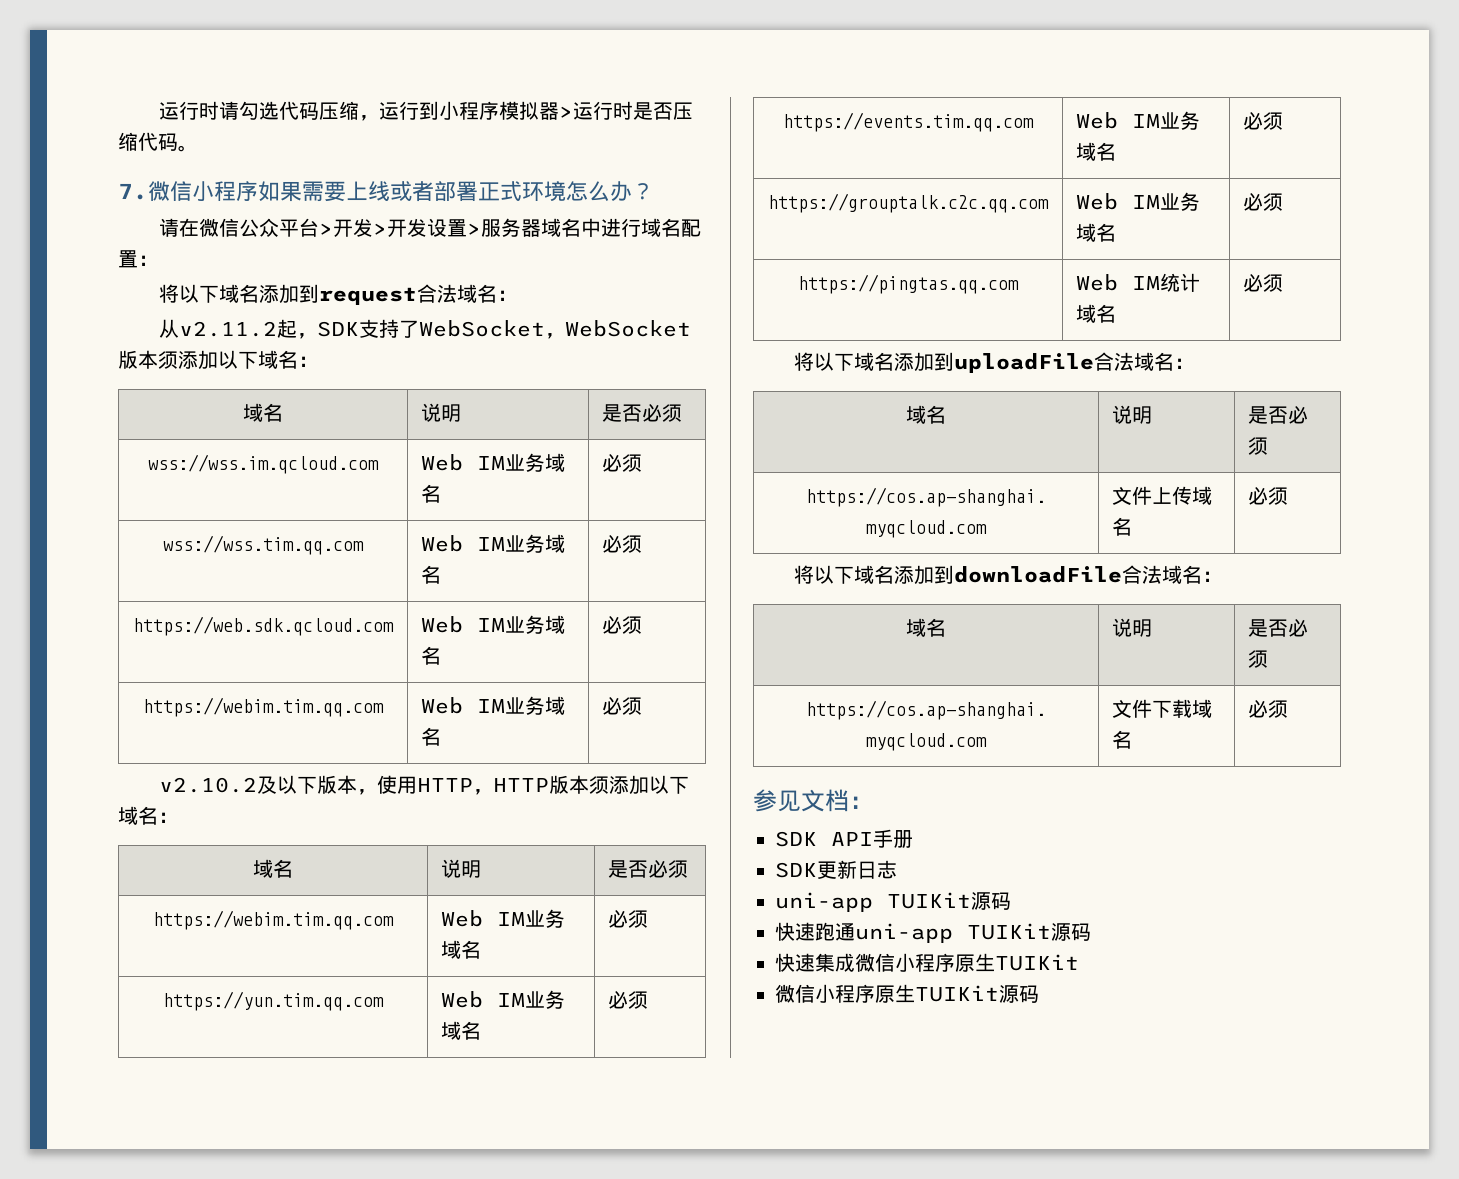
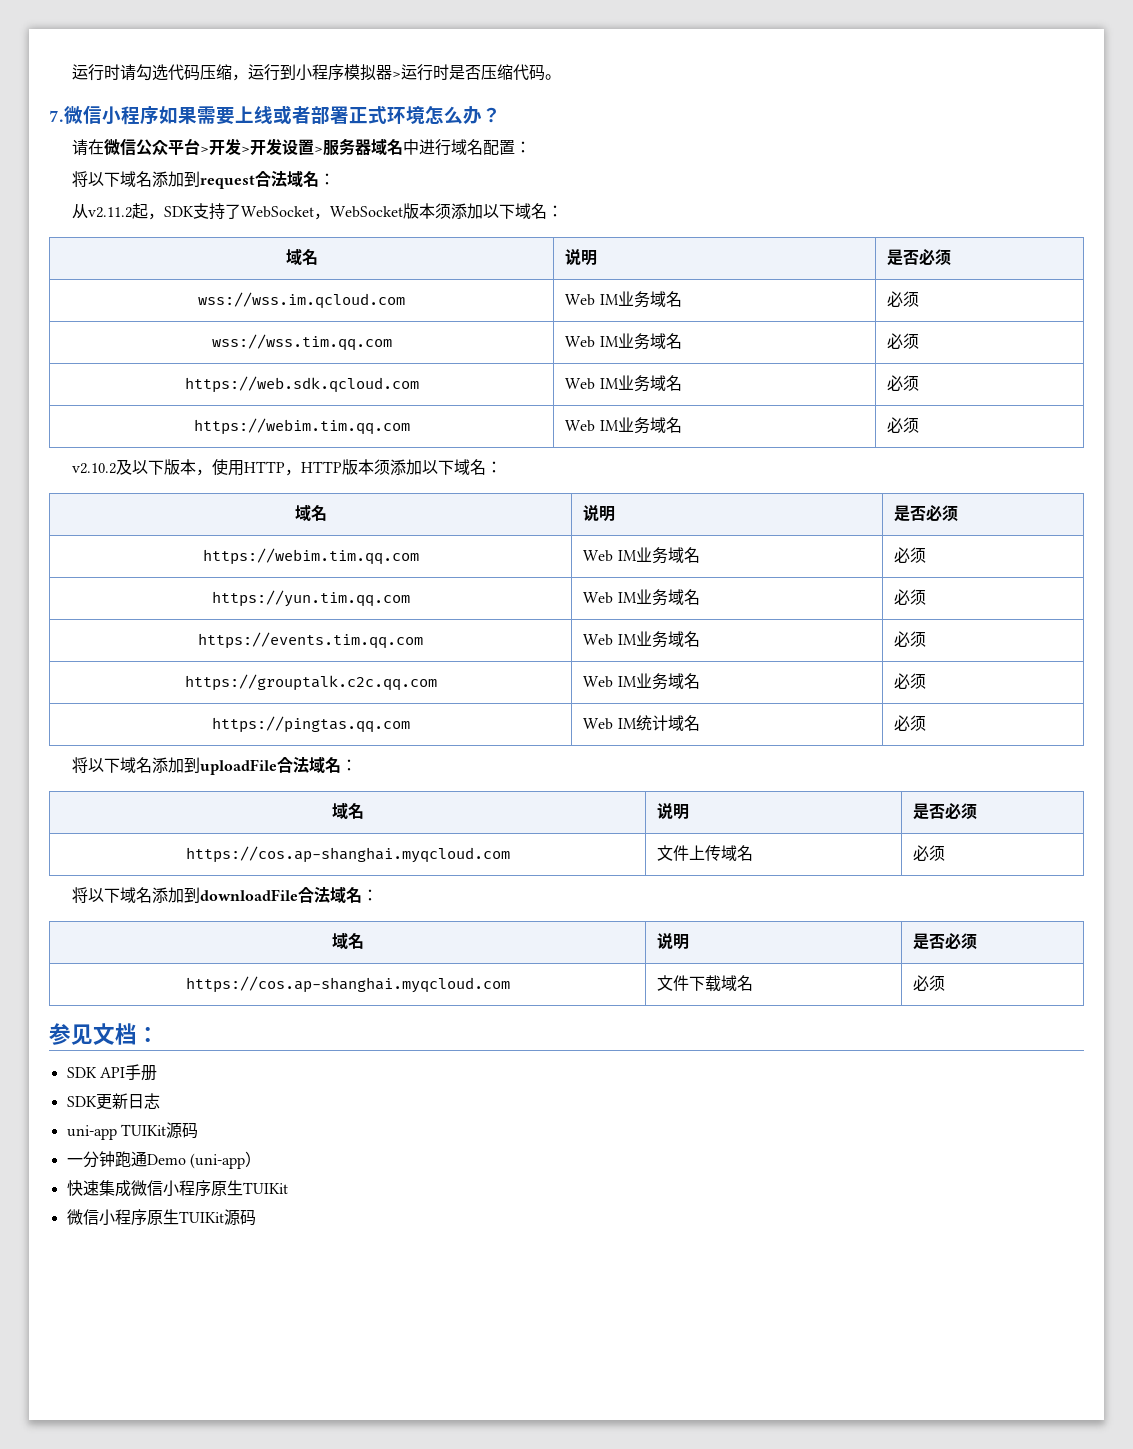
- 快速跑通uni-app TUIKit源码
+ 一分钟跑通Demo (uni-app）

